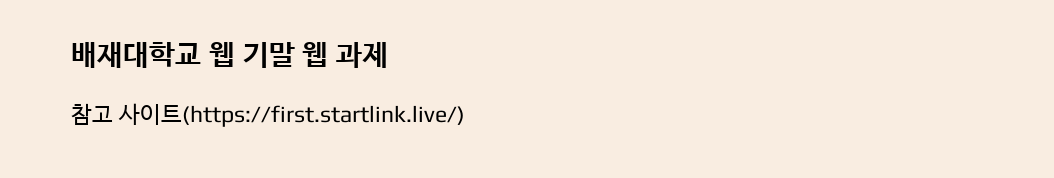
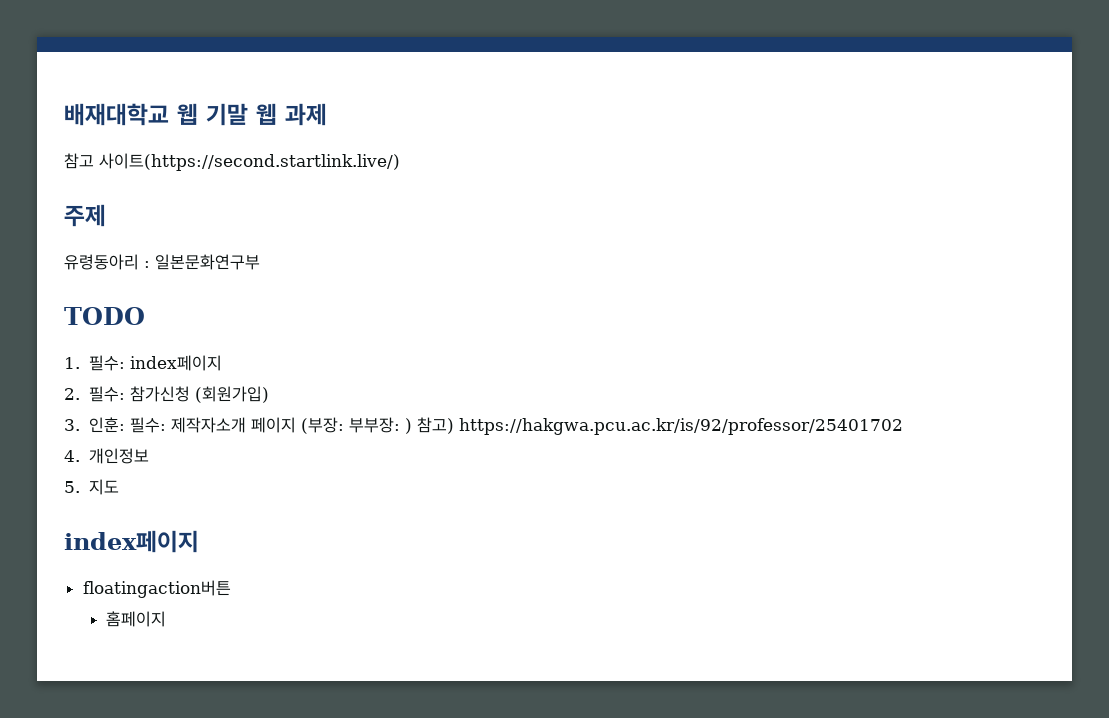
- 참고 사이트(https://first.startlink.live/)
+ 참고 사이트(https://second.startlink.live/)
+ 주제
+ 유령동아리 : 일본문화연구부
+ TODO
+ 1. 필수: index페이지
+ 2. 필수: 참가신청 (회원가입)
+ 3. 인훈: 필수: 제작자소개 페이지 (부장: 부부장: ) 참고) https://hakgwa.pcu.ac.kr/is/92/professor/25401702
+ 4. 개인정보
+ 5. 지도
+ index페이지
+ floatingaction버튼
+ 홈페이지

